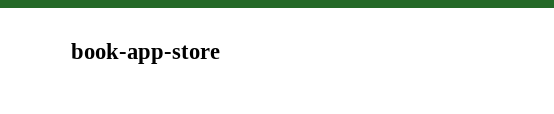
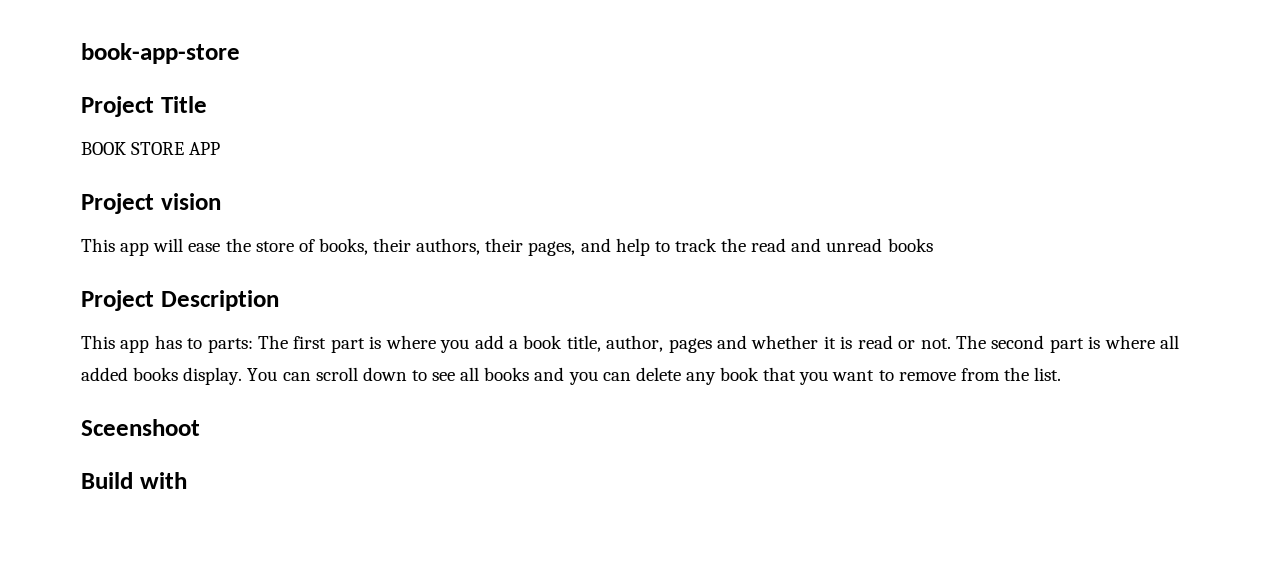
+ Project Title
+ BOOK STORE APP
+ Project vision
+ This app will ease the store of books, their authors, their pages, and help to track the read and unread books
+ Project Description
+ This app has to parts: The first part is where you add a book title, author, pages and whether it is read or not. The second part is where all added books display. You can scroll down to see all books and you can delete any book that you want to remove from the list.
+ Sceenshoot
+ Build with

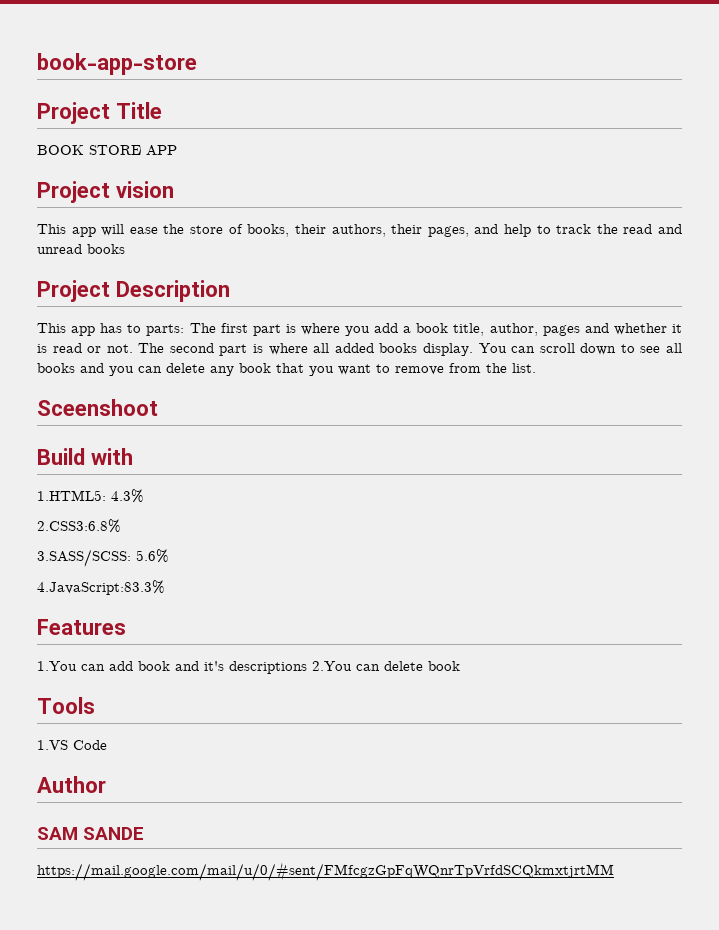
+ 1.HTML5: 4.3%
+ 2.CSS3:6.8%
+ 3.SASS/SCSS: 5.6%
+ 4.JavaScript:83.3%
+ Features
+ 1.You can add book and it's descriptions 2.You can delete book
+ Tools
+ 1.VS Code
+ Author
+ SAM SANDE
+ https://mail.google.com/mail/u/0/#sent/FMfcgzGpFqWQnrTpVrfdSCQkmxtjrtMM

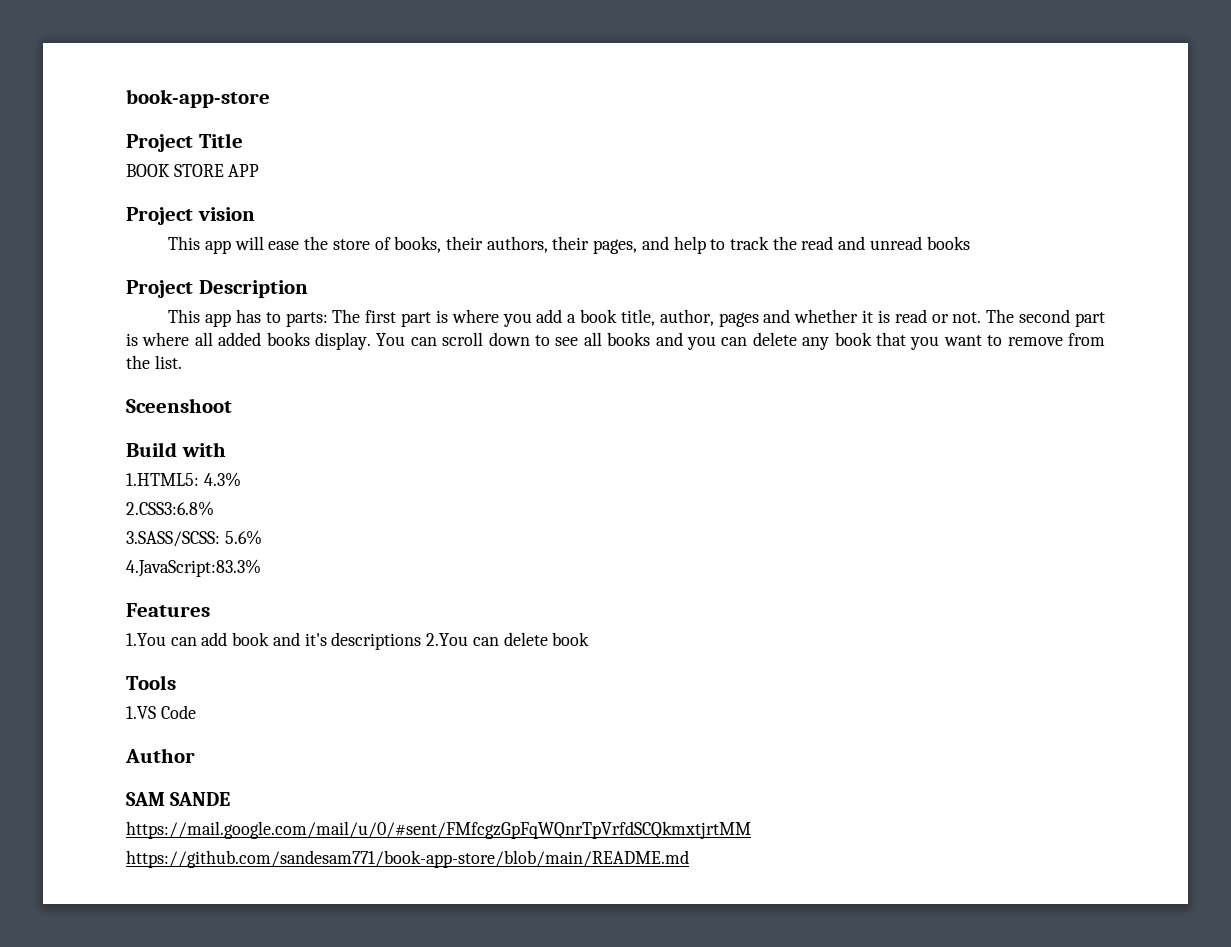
+ https://github.com/sandesam771/book-app-store/blob/main/README.md

